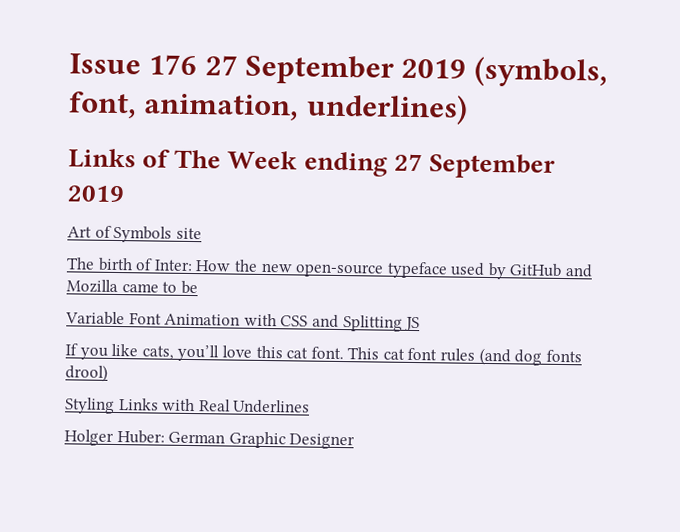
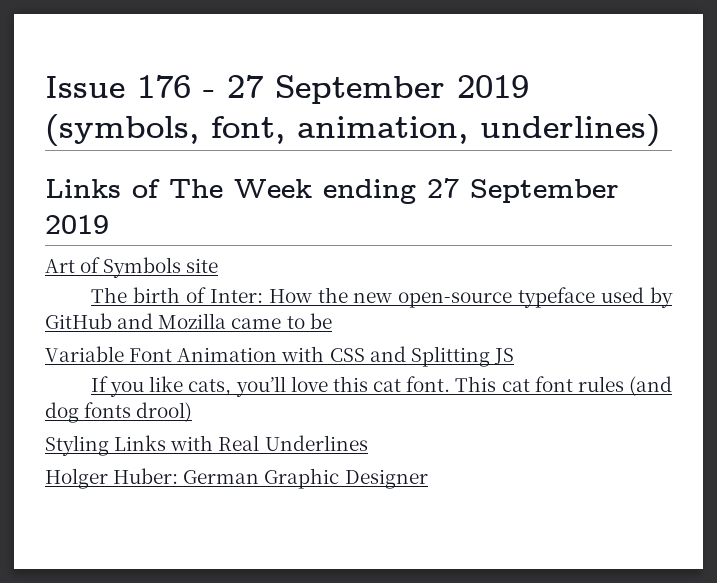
- Issue 176 27 September 2019 (symbols, font, animation, underlines)
+ Issue 176 - 27 September 2019 (symbols, font, animation, underlines)

